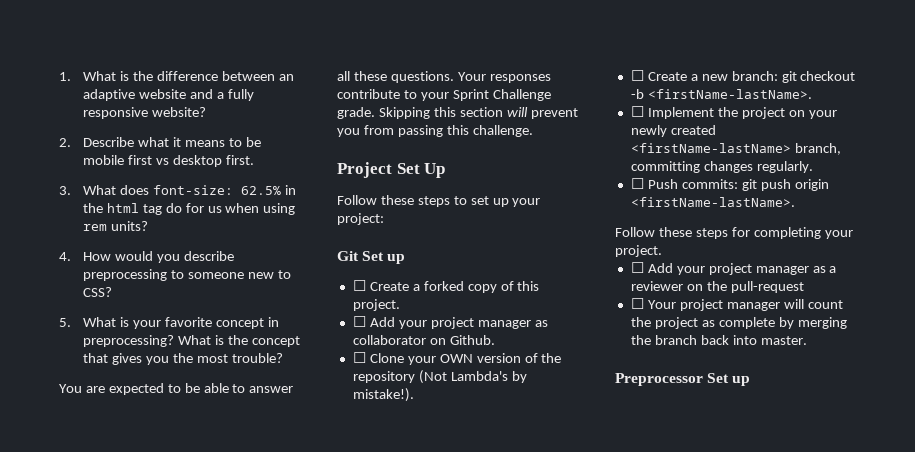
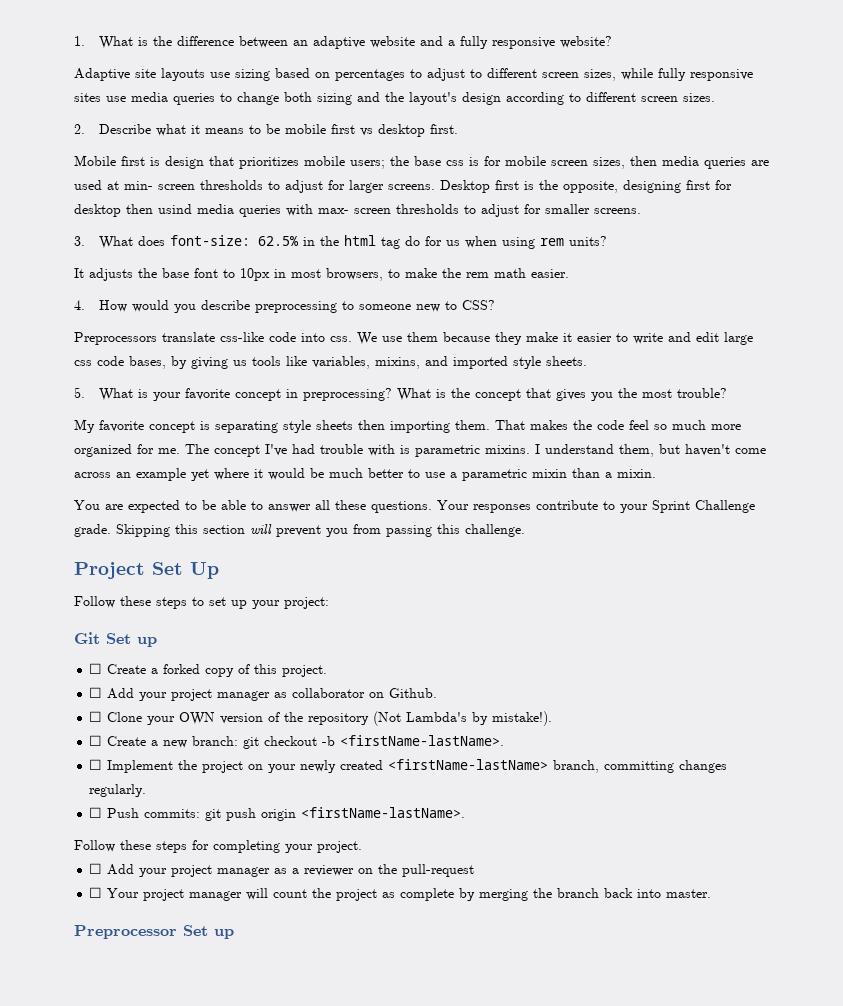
+ Adaptive site layouts use sizing based on percentages to adjust to different screen sizes, while fully responsive sites use media queries to change both sizing and the layout's design according to different screen sizes.
+ Mobile first is design that prioritizes mobile users; the base css is for mobile screen sizes, then media queries are used at min- screen thresholds to adjust for larger screens. Desktop first is the opposite, designing first for desktop then usind media queries with max- screen thresholds to adjust for smaller screens.
+ It adjusts the base font to 10px in most browsers, to make the rem math easier.
+ Preprocessors translate css-like code into css. We use them because they make it easier to write and edit large css code bases, by giving us tools like variables, mixins, and imported style sheets.
+ My favorite concept is separating style sheets then importing them. That makes the code feel so much more organized for me. The concept I've had trouble with is parametric mixins. I understand them, but haven't come across an example yet where it would be much better to use a parametric mixin than a mixin.

